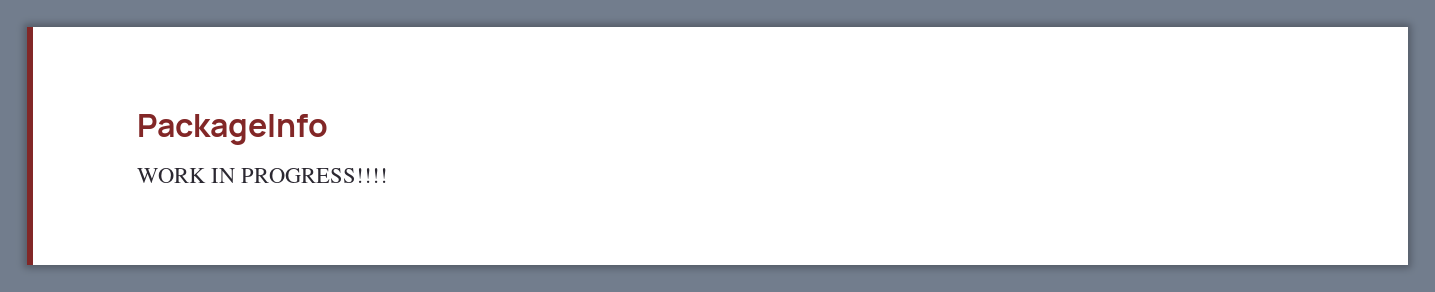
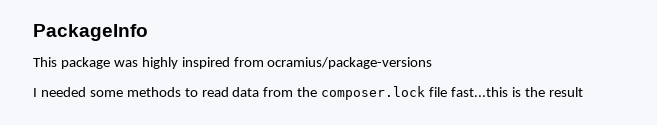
- WORK IN PROGRESS!!!!
+ This package was highly inspired from ocramius/package-versions
+ I needed some methods to read data from the composer.lock file fast...this is the result

